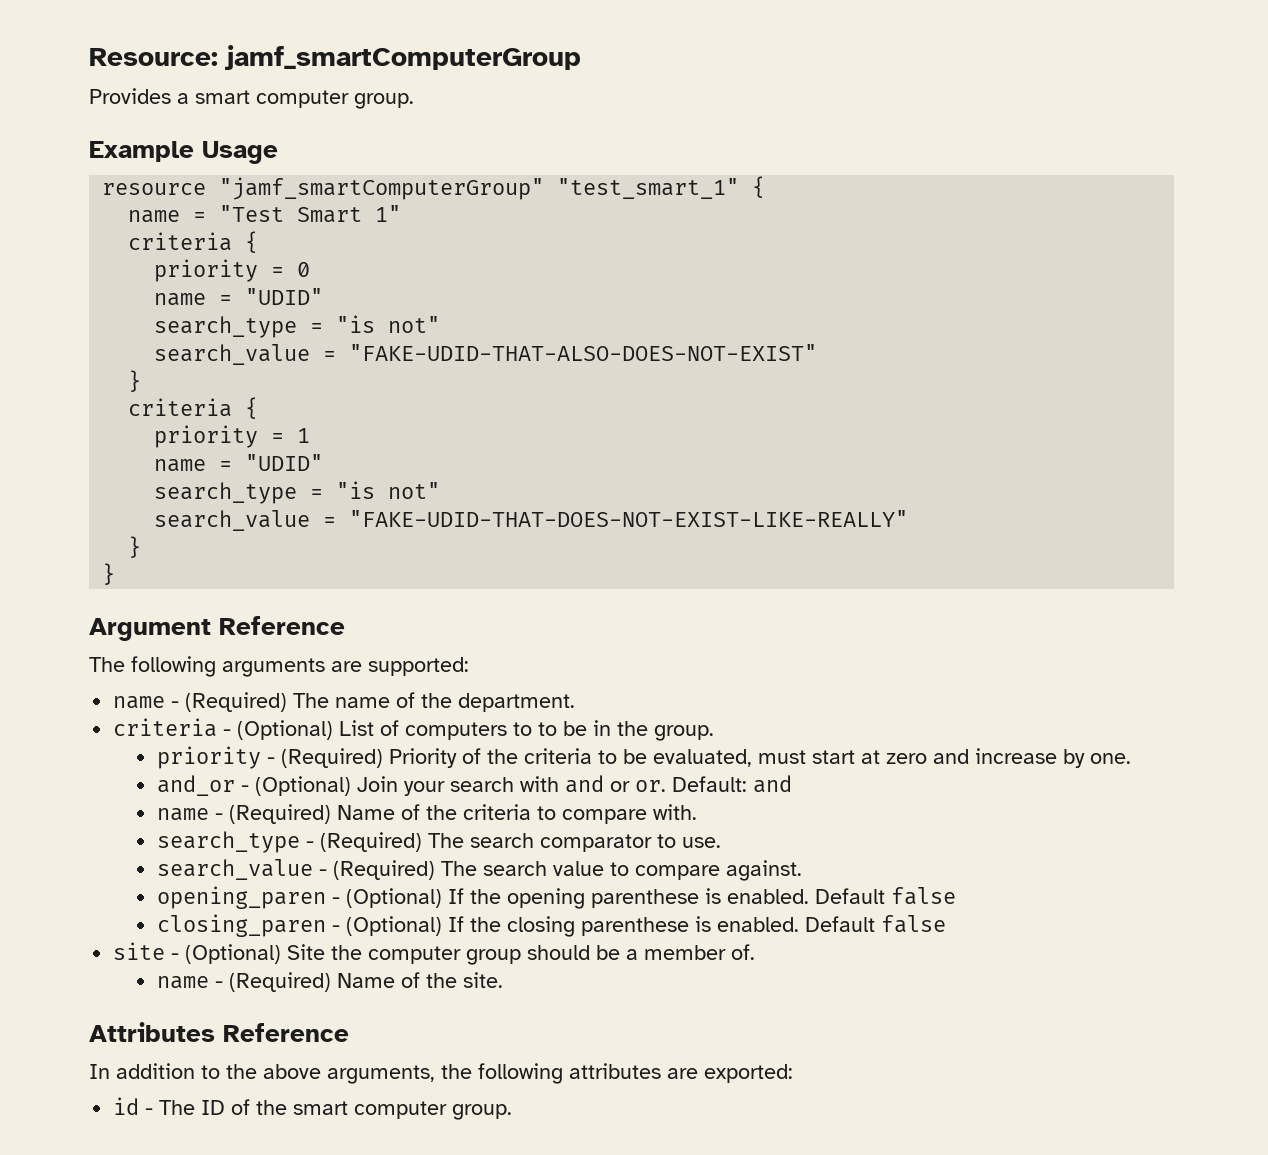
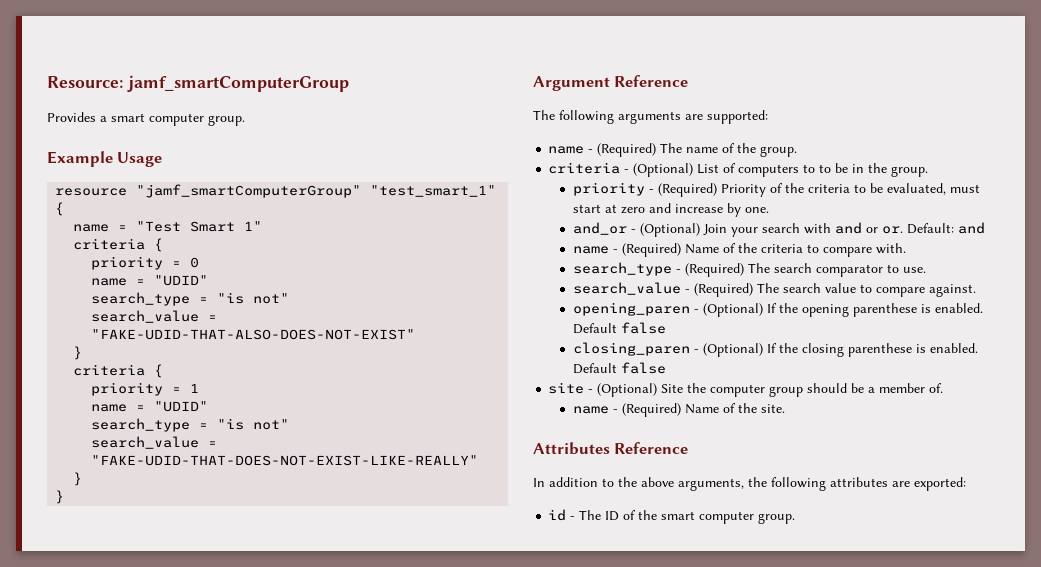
- name - (Required) The name of the department.
+ name - (Required) The name of the group.

